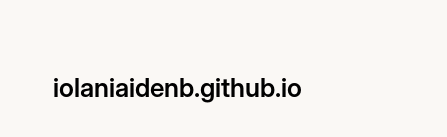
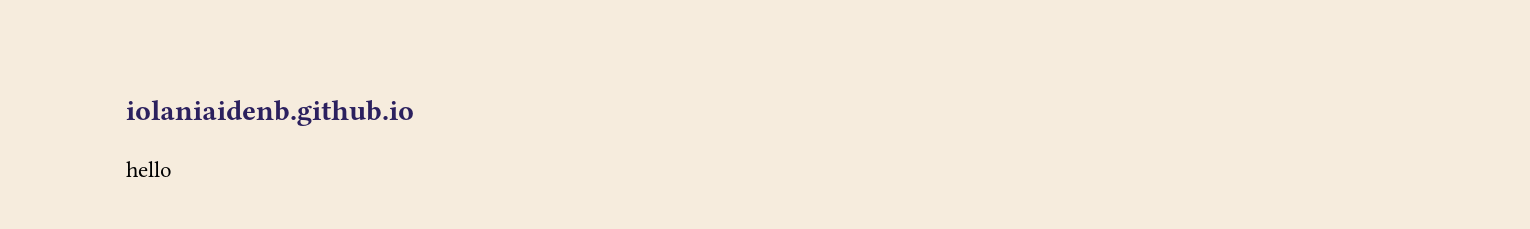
+ hello

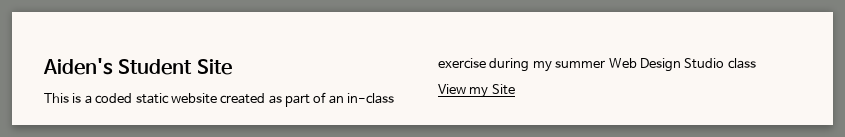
- iolaniaidenb.github.io
- hello
+ Aiden's Student Site
+ This is a coded static website created as part of an in-class exercise during my summer Web Design Studio class
+ View my Site

